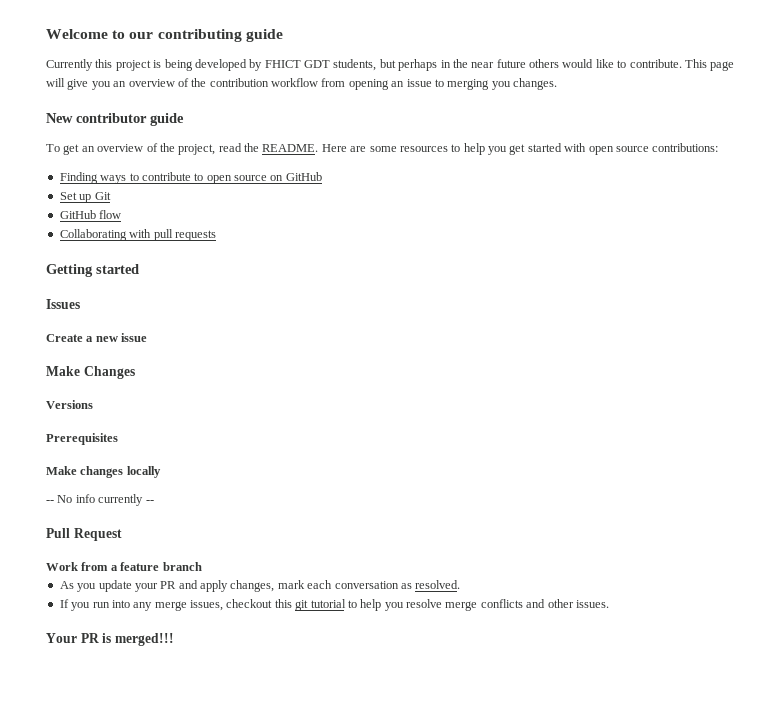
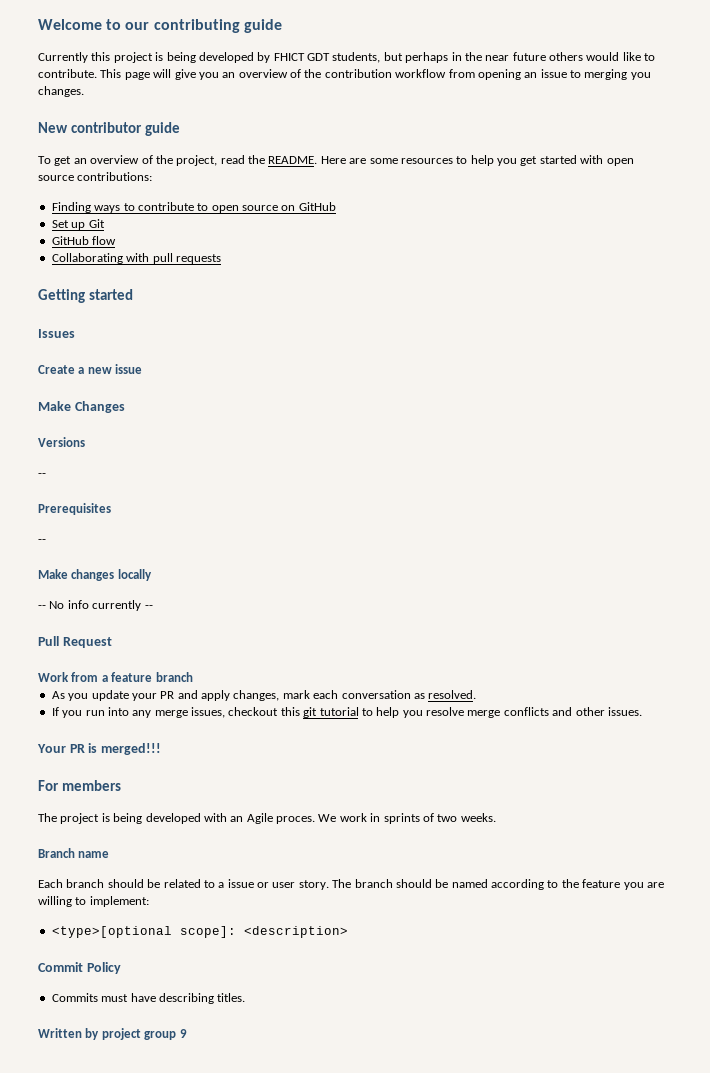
  Versions
+ --
  Prerequisites
+ --
+ For members
+ The project is being developed with an Agile proces. We work in sprints of two weeks.
+ Branch name
+ Each branch should be related to a issue or user story. The branch should be named according to the feature you are willing to implement:
+ <type>[optional scope]: <description>
+ Commit Policy
+ Commits must have describing titles.
+ Written by project group 9

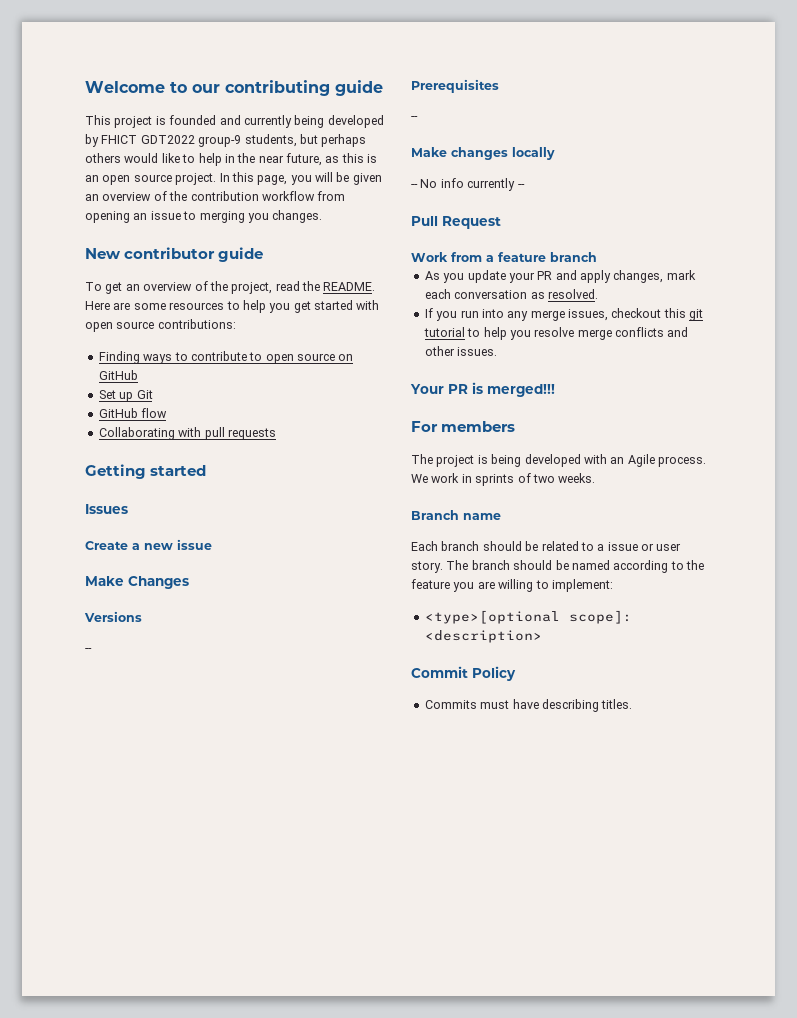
- Currently this project is being developed by FHICT GDT students, but perhaps in the near future others would like to contribute. This page will give you an overview of the contribution workflow from opening an issue to merging you changes.
+ This project is founded and currently being developed by FHICT GDT2022 group-9 students, but perhaps others would like to help in the near future, as this is an open source project. In this page, you will be given an overview of the contribution workflow from opening an issue to merging you changes.
- The project is being developed with an Agile proces.
+ The project is being developed with an Agile process.
- Written by project group 9

